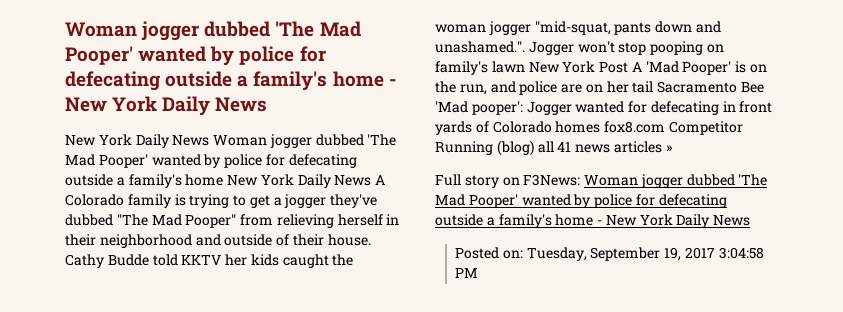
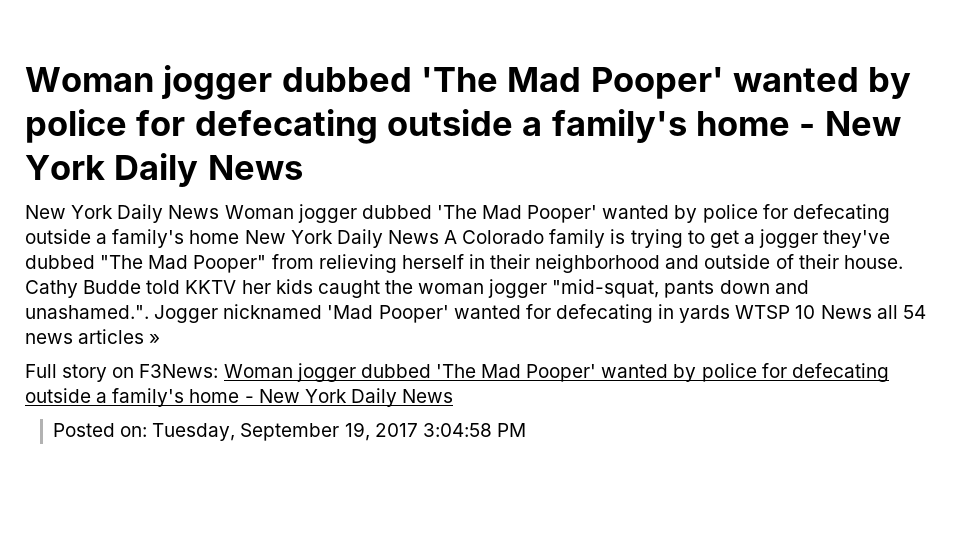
- Cathy Budde told KKTV her kids caught the woman jogger "mid-squat, pants down and unashamed.". Jogger won't stop pooping on family's lawn New York Post A 'Mad Pooper' is on the run, and police are on her tail Sacramento Bee 'Mad pooper': Jogger wanted for defecating in front yards of Colorado homes fox8.com Competitor Running (blog) all 41 news articles »
+ Cathy Budde told KKTV her kids caught the woman jogger "mid-squat, pants down and unashamed.". Jogger nicknamed 'Mad Pooper' wanted for defecating in yards WTSP 10 News all 54 news articles »

